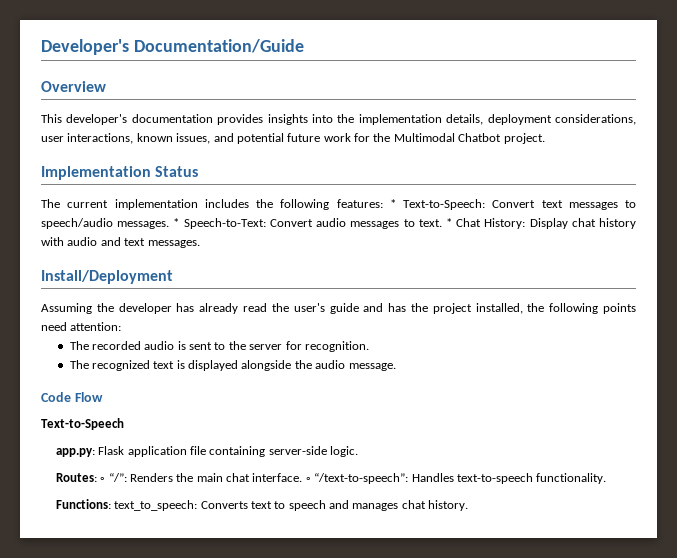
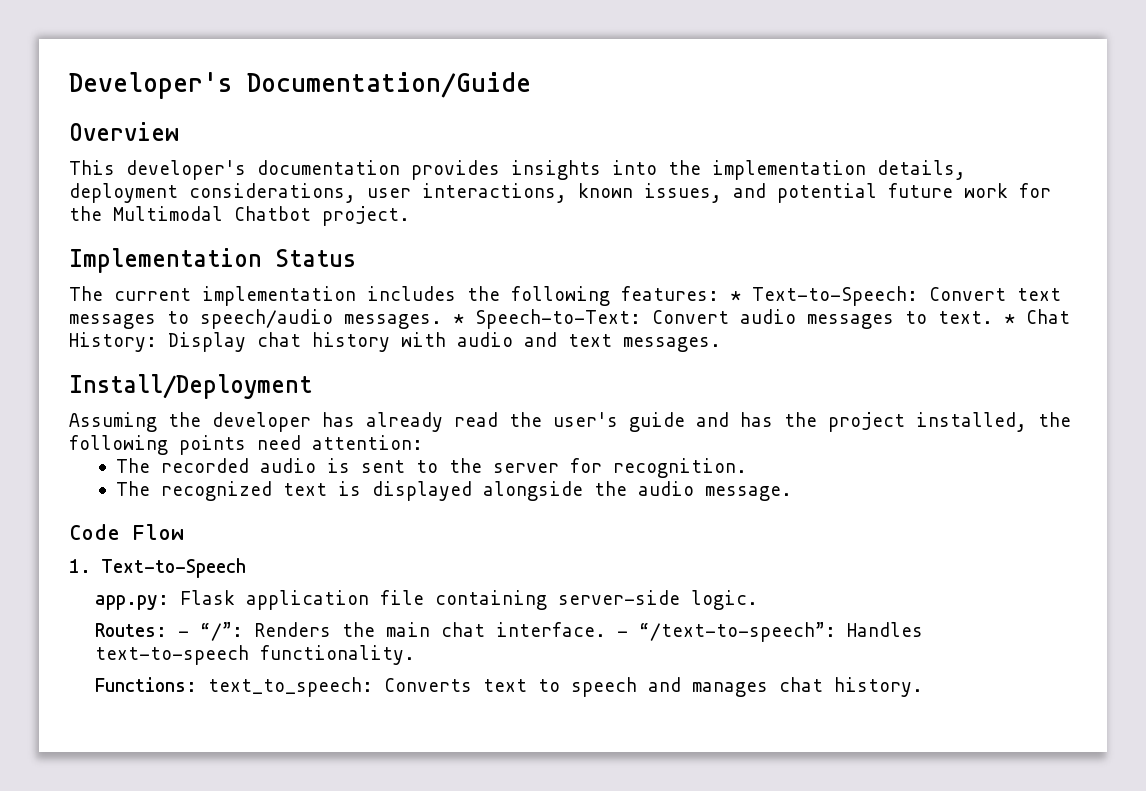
- Text-to-Speech
+ 1. Text-to-Speech
- Routes: ◦ “/”: Renders the main chat interface.
+ Routes: - “/”: Renders the main chat interface.
- ◦ “/text-to-speech”: Handles text-to-speech functionality.
+ - “/text-to-speech”: Handles text-to-speech functionality.

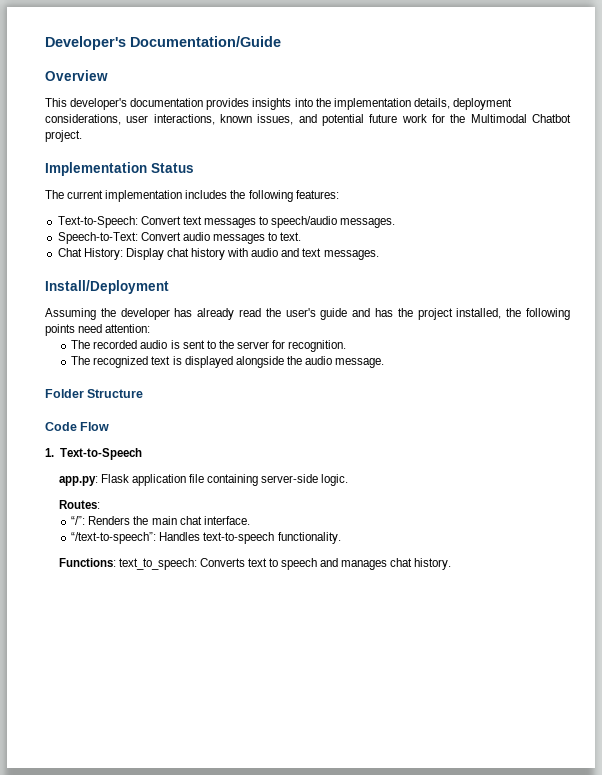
- The current implementation includes the following features: * Text-to-Speech: Convert text messages to speech/audio messages. * Speech-to-Text: Convert audio messages to text. * Chat History: Display chat history with audio and text messages.
+ The current implementation includes the following features:
+ Text-to-Speech: Convert text messages to speech/audio messages.
+ Speech-to-Text: Convert audio messages to text.
+ Chat History: Display chat history with audio and text messages.
+ Folder Structure
- Routes: - “/”: Renders the main chat interface. - “/text-to-speech”: Handles text-to-speech functionality.
+ Routes:
+ “/”: Renders the main chat interface.
+ “/text-to-speech”: Handles text-to-speech functionality.

